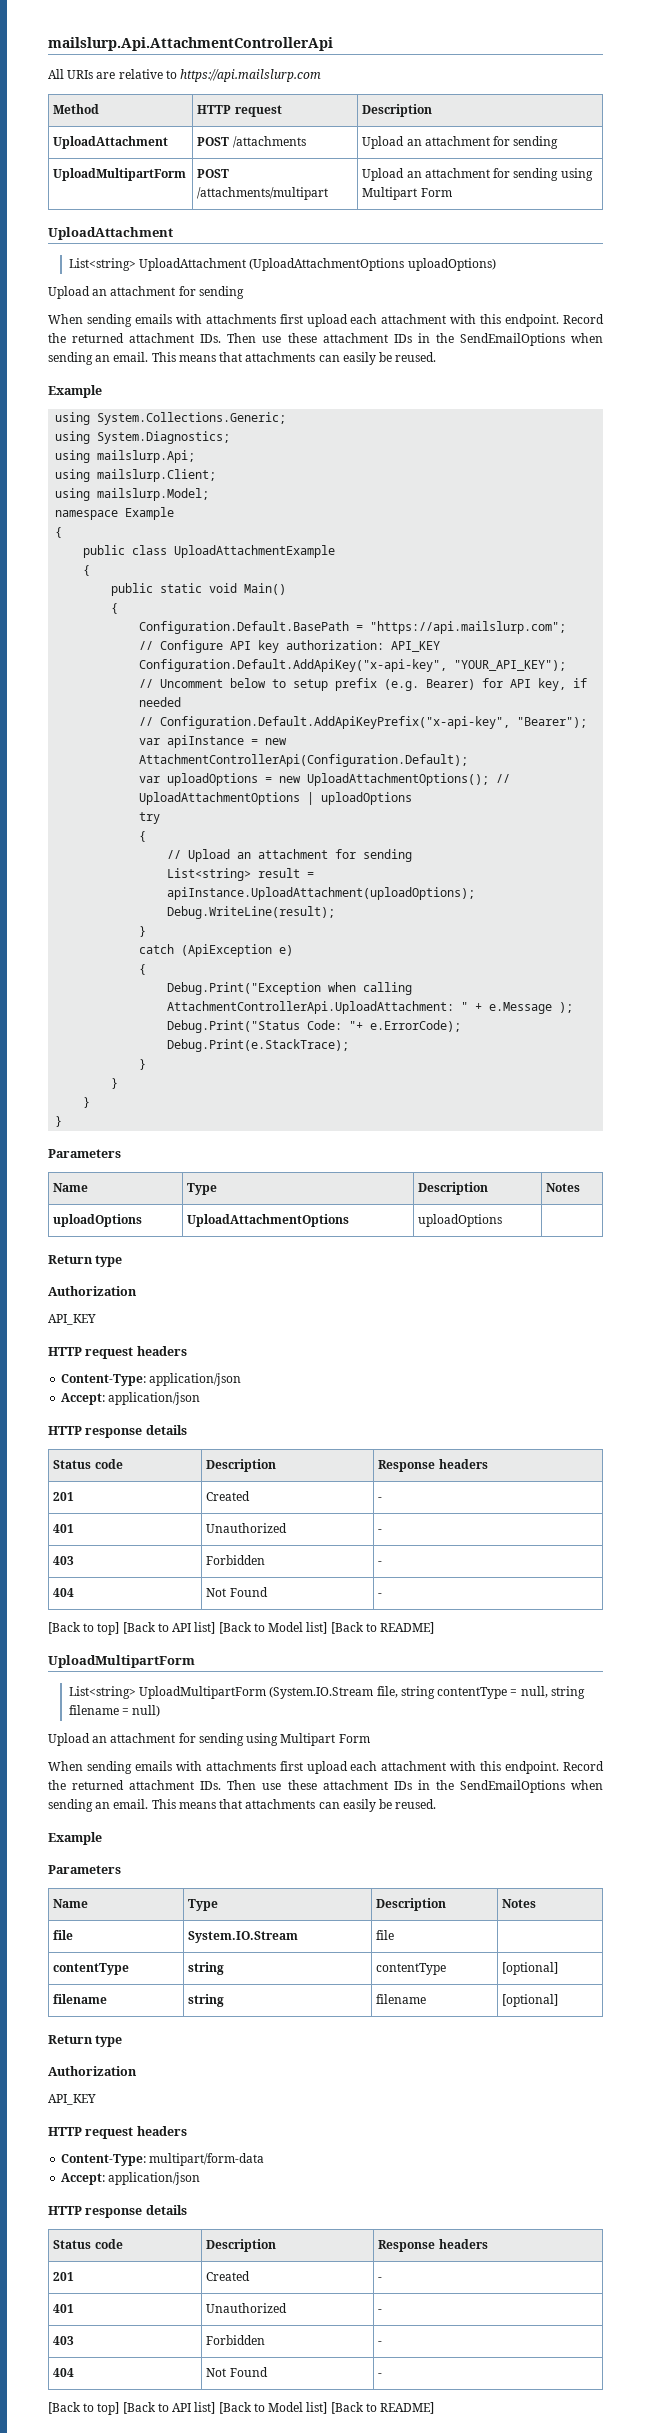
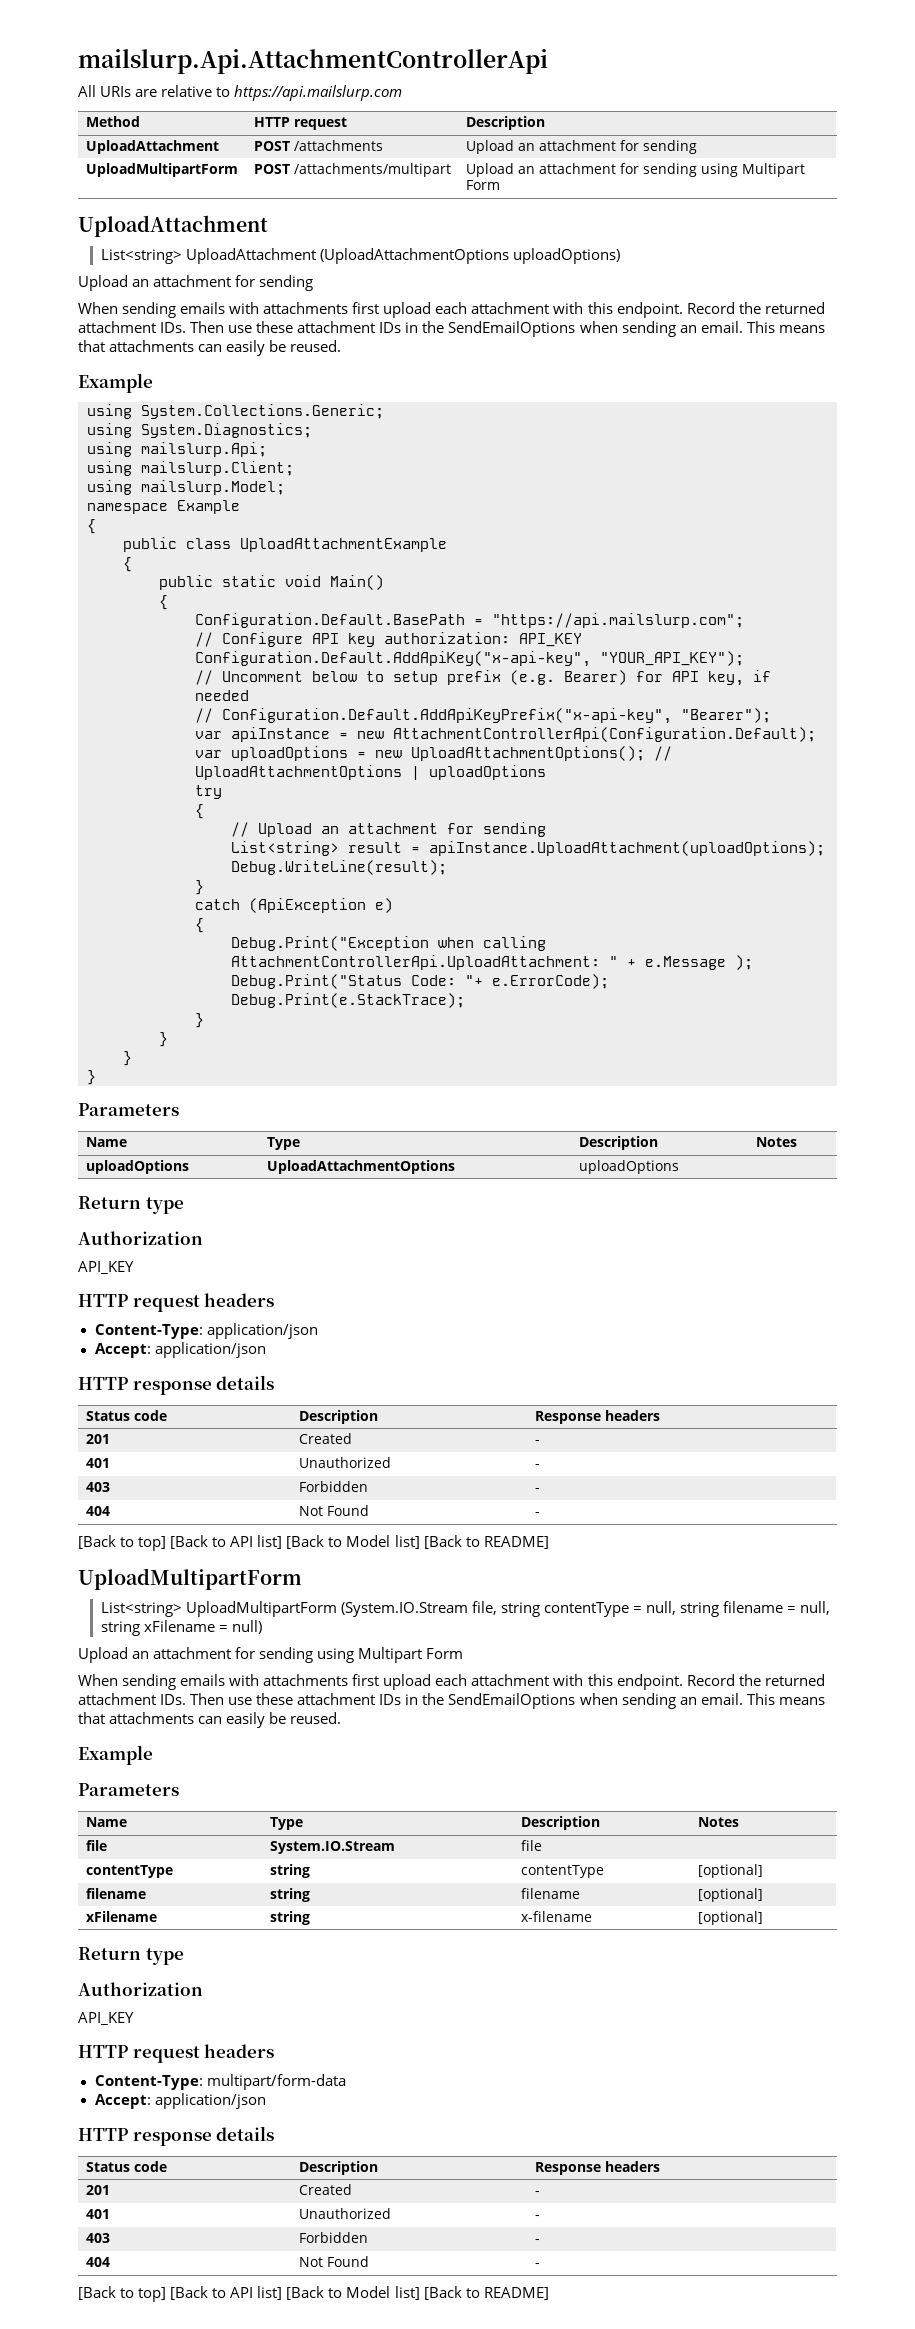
- List<string> UploadMultipartForm (System.IO.Stream file, string contentType = null, string filename = null)
+ List<string> UploadMultipartForm (System.IO.Stream file, string contentType = null, string filename = null, string xFilename = null)
+ xFilename | string | x-filename | [optional]

